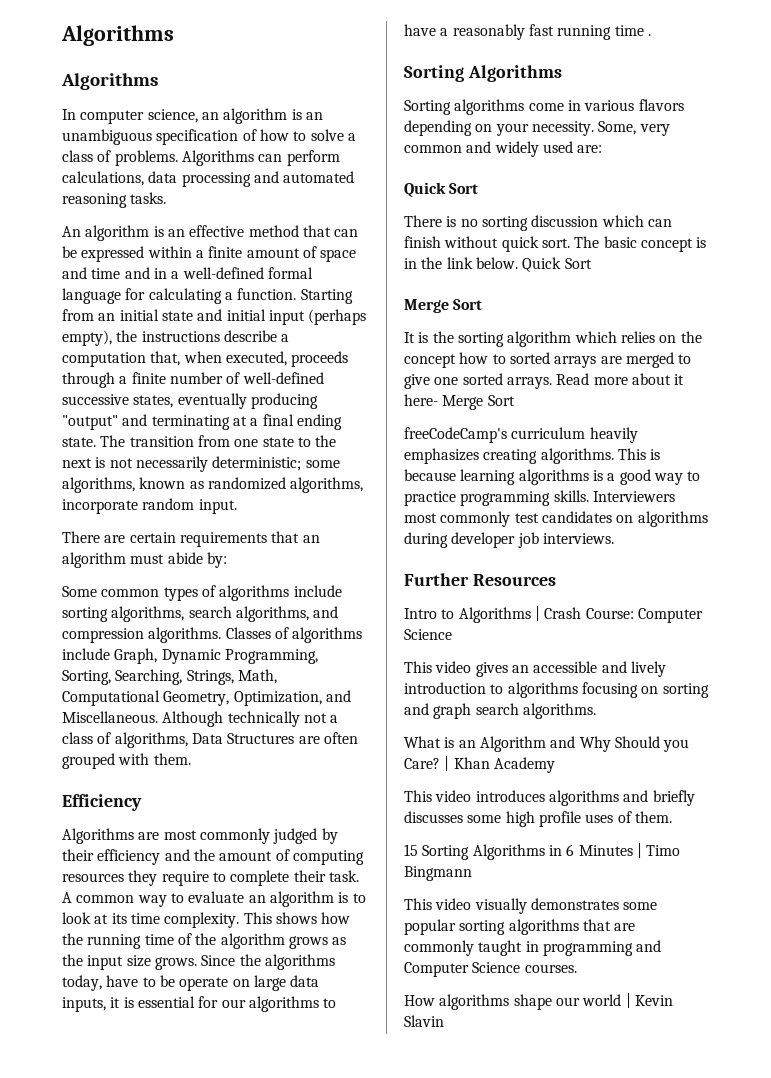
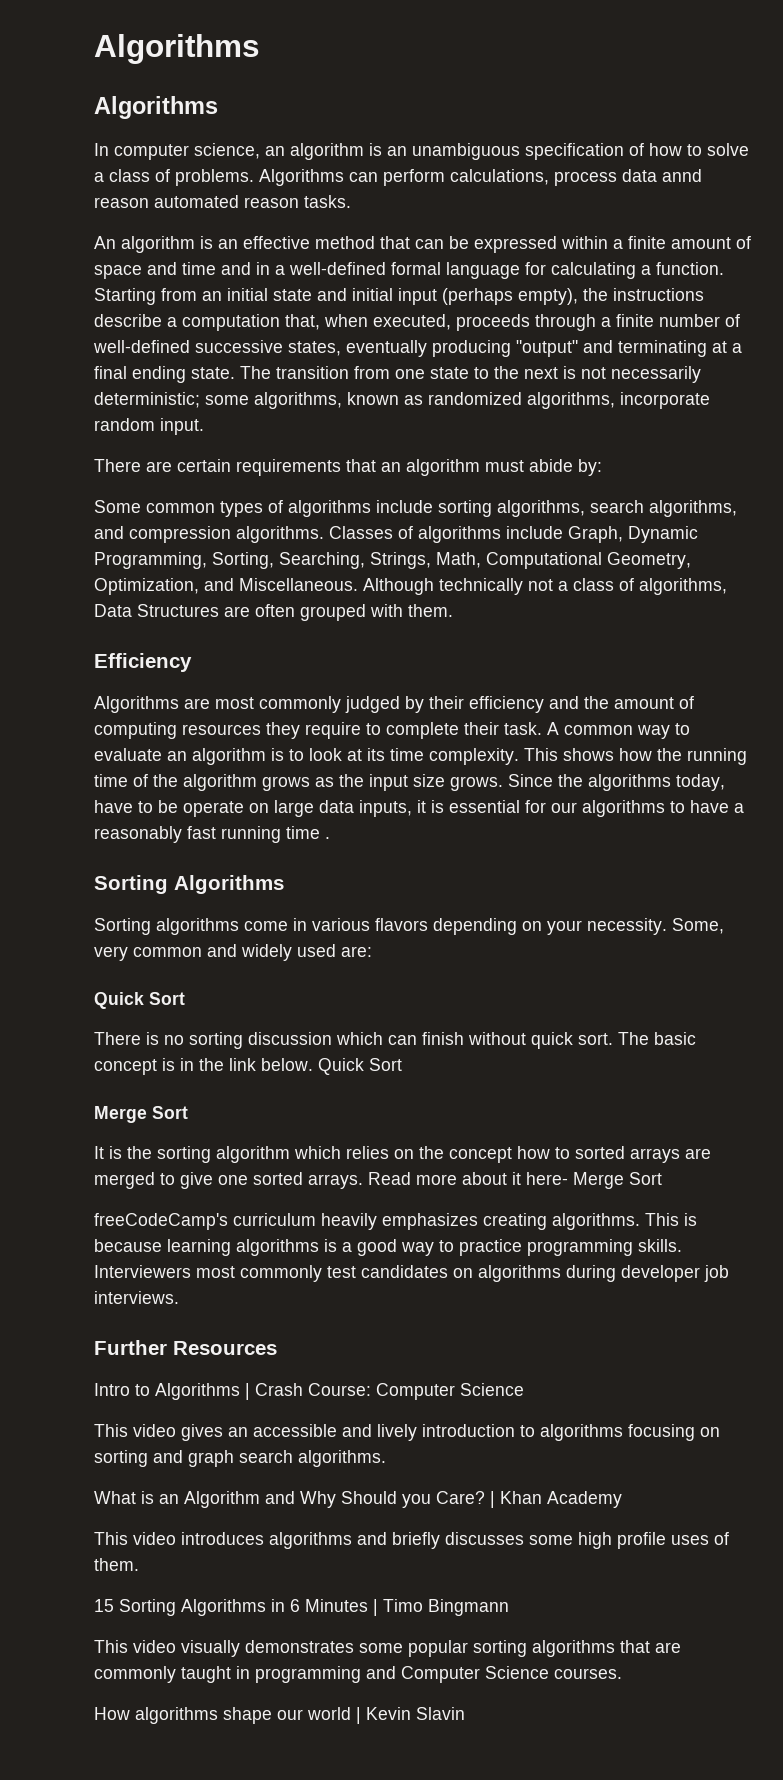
- Algorithms can perform calculations, data processing and automated reasoning tasks.
+ Algorithms can perform calculations, process data annd reason automated reason tasks.

